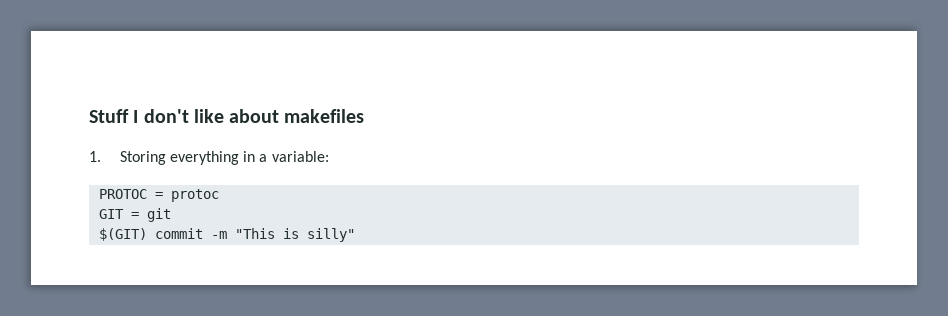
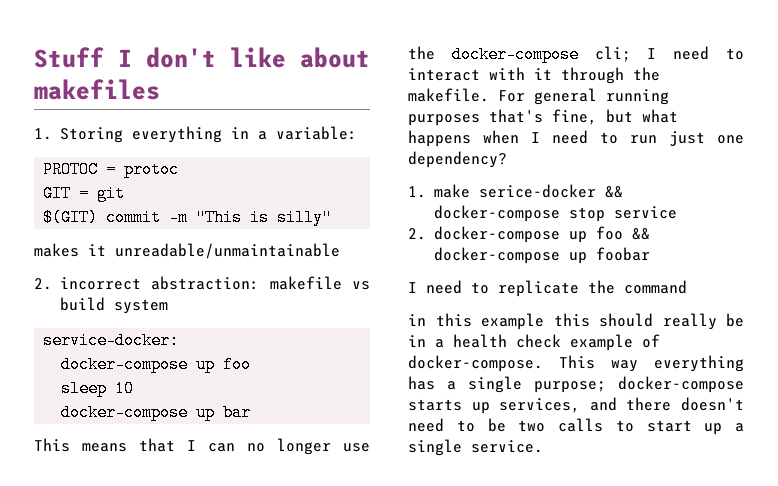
+ makes it unreadable/unmaintainable
+ 2. incorrect abstraction: makefile vs build system
+ service-docker:
+ docker-compose up foo
+ sleep 10
+ docker-compose up bar
+ This means that I can no longer use the docker-compose cli; I need to interact with it through the makefile. For general running purposes that's fine, but what happens when I need to run just one dependency?
+ 1. make serice-docker && docker-compose stop service
+ 2. docker-compose up foo && docker-compose up foobar
+ I need to replicate the command
+ in this example this should really be in a health check example of docker-compose. This way everything has a single purpose; docker-compose starts up services, and there doesn't need to be two calls to start up a single service.

